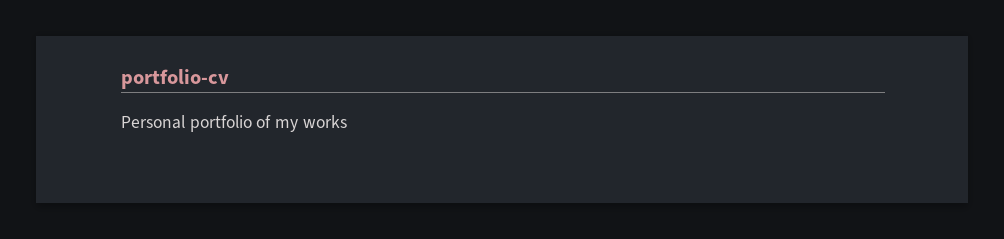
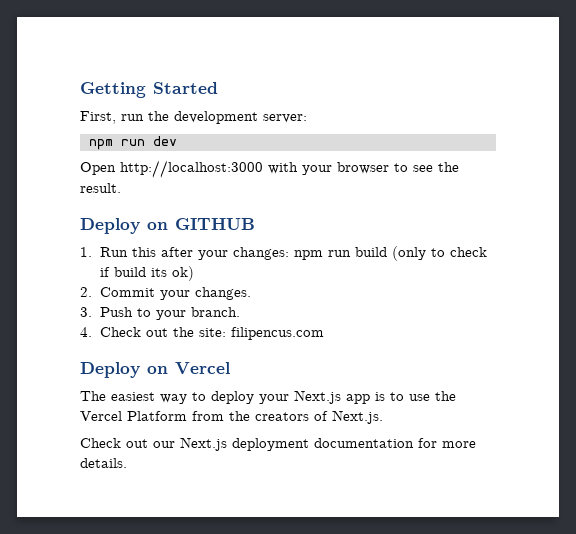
- portfolio-cv
- Personal portfolio of my works
+ Getting Started
+ First, run the development server:
+ npm run dev
+ Open http://localhost:3000 with your browser to see the result.
+ Deploy on GITHUB
+ 1. Run this after your changes: npm run build (only to check if build its ok)
+ 2. Commit your changes.
+ 3. Push to your branch.
+ 4. Check out the site: filipencus.com
+ Deploy on Vercel
+ The easiest way to deploy your Next.js app is to use the Vercel Platform from the creators of Next.js.
+ Check out our Next.js deployment documentation for more details.

